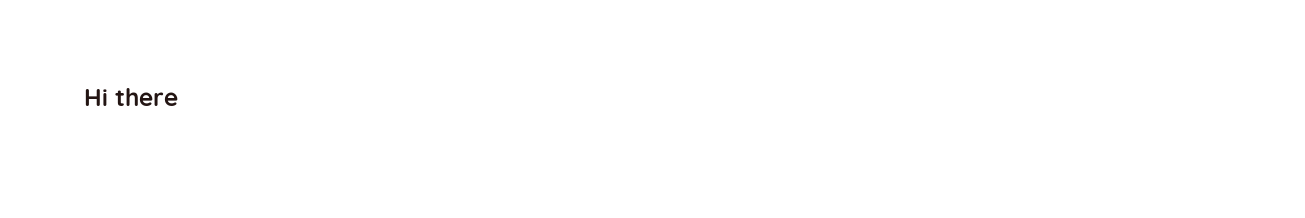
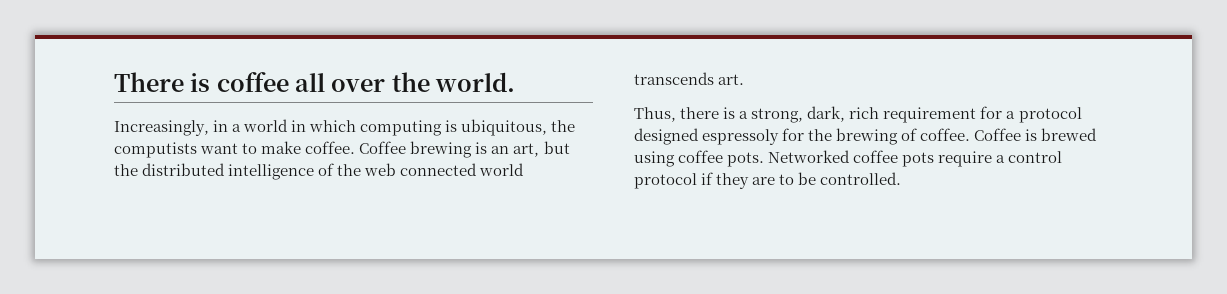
- Hi there
+ There is coffee all over the world.
+ Increasingly, in a world in which computing is ubiquitous, the computists want to make coffee. Coffee brewing is an art, but the distributed intelligence of the web connected world transcends art.
+ Thus, there is a strong, dark, rich requirement for a protocol designed espressoly for the brewing of coffee. Coffee is brewed using coffee pots. Networked coffee pots require a control protocol if they are to be controlled.

